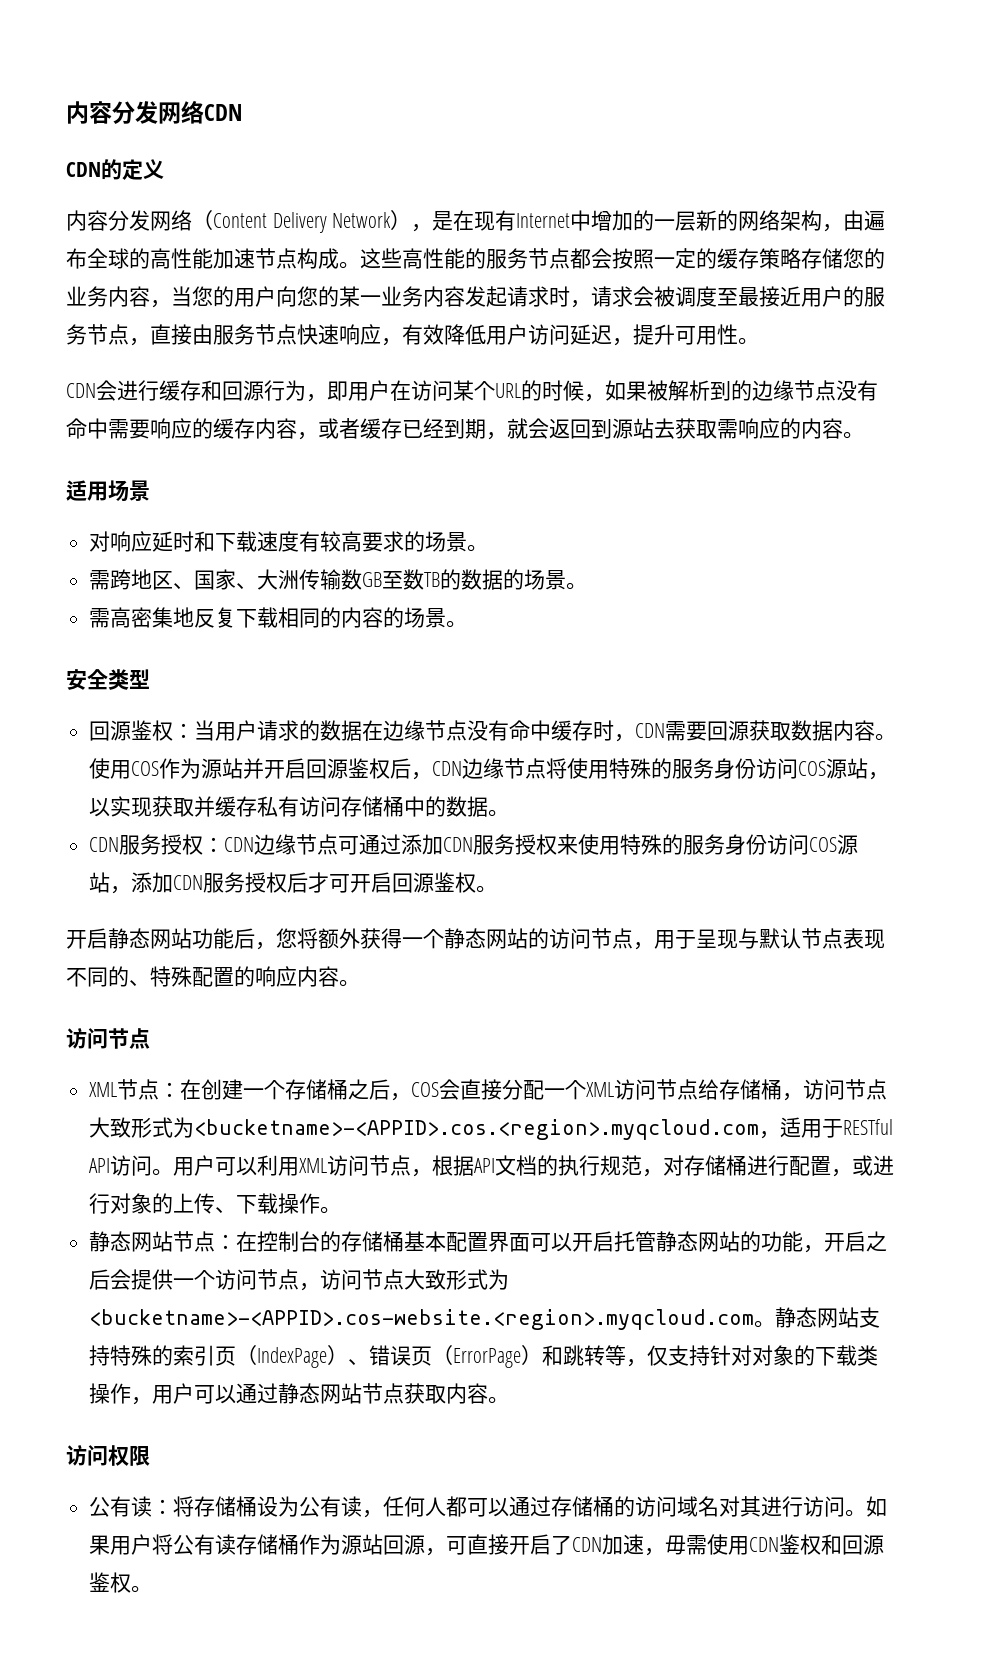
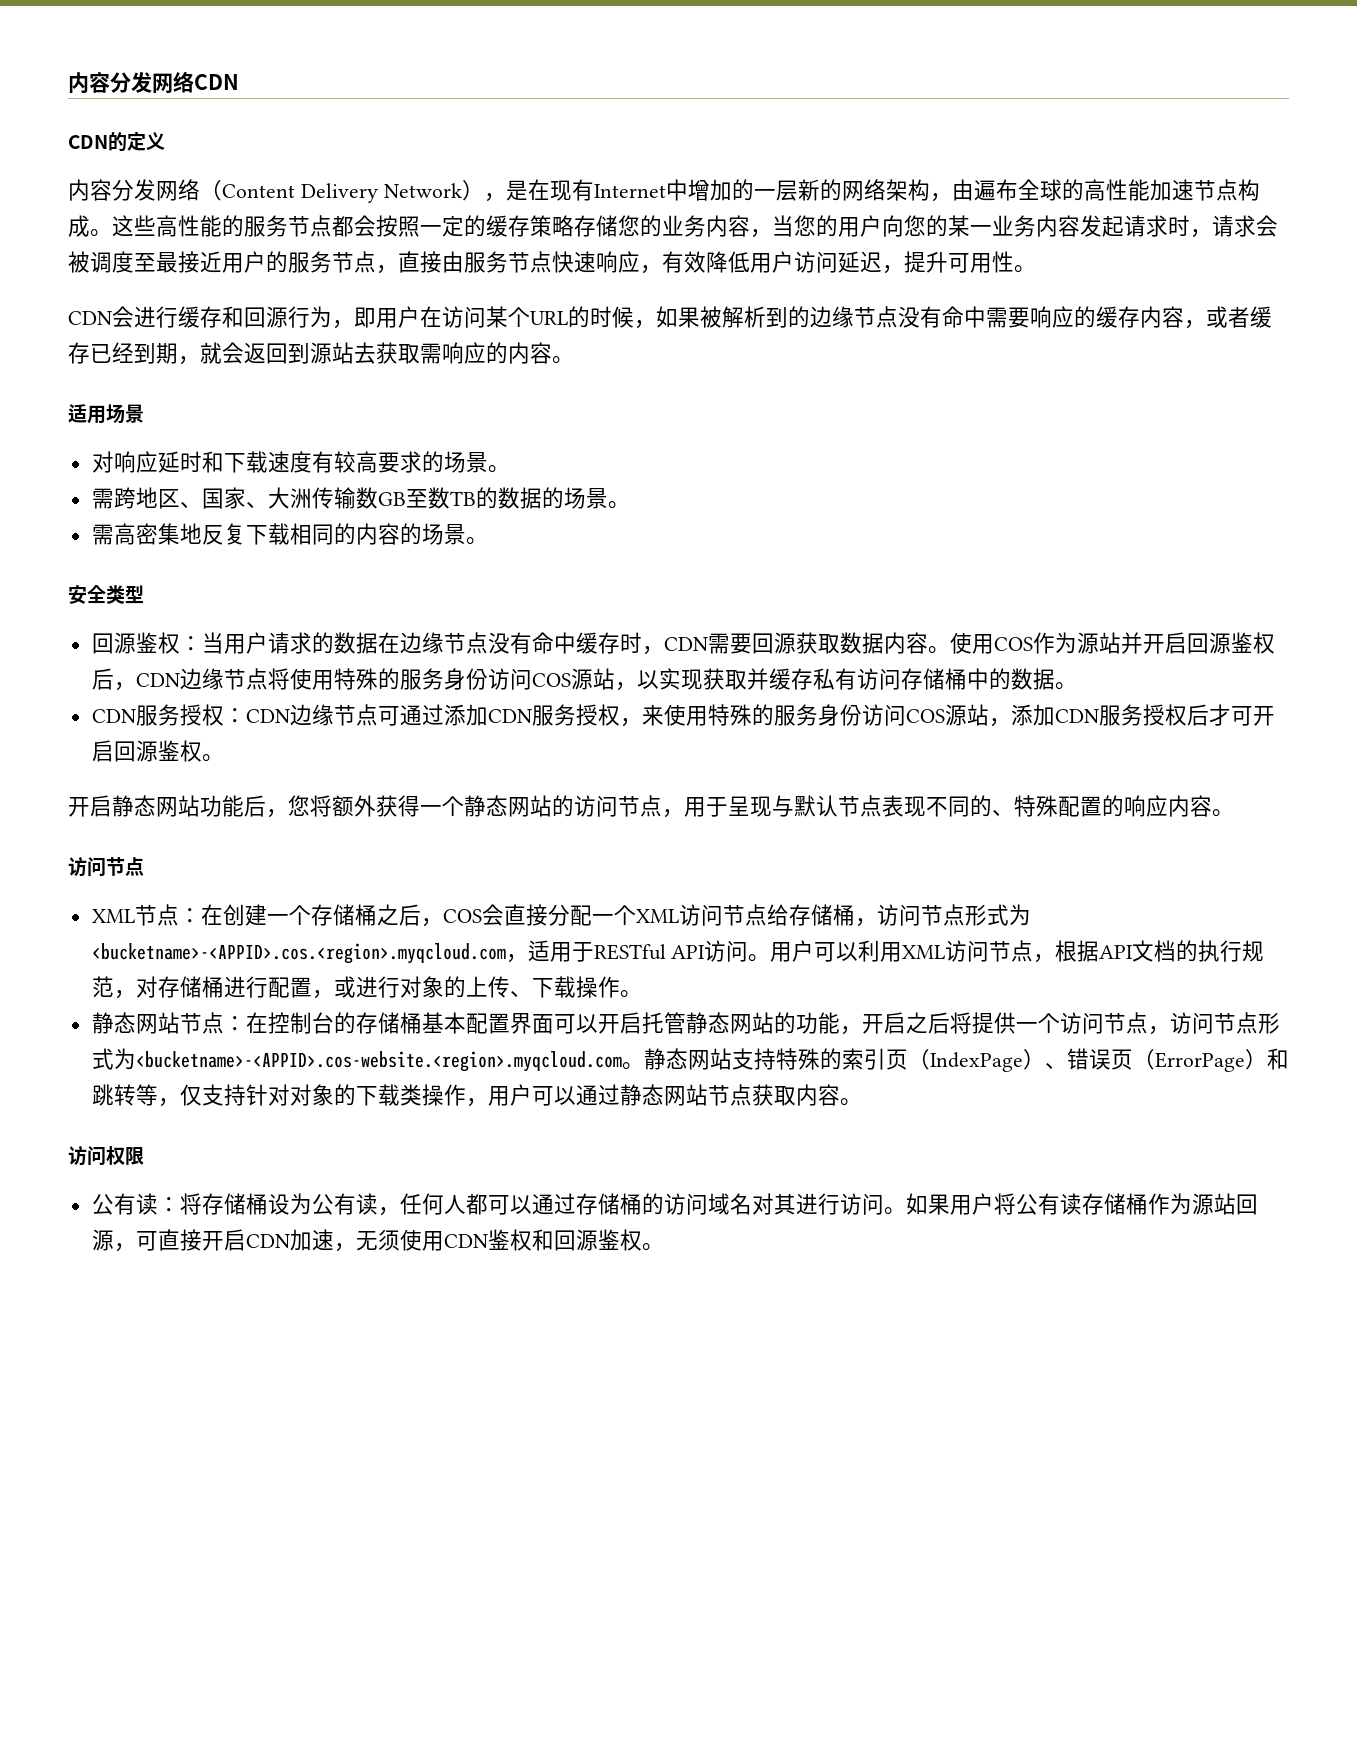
- CDN服务授权：CDN边缘节点可通过添加CDN服务授权来使用特殊的服务身份访问COS源站，添加CDN服务授权后才可开启回源鉴权。
+ CDN服务授权：CDN边缘节点可通过添加CDN服务授权，来使用特殊的服务身份访问COS源站，添加CDN服务授权后才可开启回源鉴权。
- XML节点：在创建一个存储桶之后，COS会直接分配一个XML访问节点给存储桶，访问节点大致形式为<bucketname>-<APPID>.cos.<region>.myqcloud.com，适用于RESTful API访问。
+ XML节点：在创建一个存储桶之后，COS会直接分配一个XML访问节点给存储桶，访问节点形式为<bucketname>-<APPID>.cos.<region>.myqcloud.com，适用于RESTful API访问。
- 静态网站节点：在控制台的存储桶基本配置界面可以开启托管静态网站的功能，开启之后会提供一个访问节点，访问节点大致形式为<bucketname>-<APPID>.cos-website.<region>.myqcloud.com。
+ 静态网站节点：在控制台的存储桶基本配置界面可以开启托管静态网站的功能，开启之后将提供一个访问节点，访问节点形式为<bucketname>-<APPID>.cos-website.<region>.myqcloud.com。
- 如果用户将公有读存储桶作为源站回源，可直接开启了CDN加速，毋需使用CDN鉴权和回源鉴权。
+ 如果用户将公有读存储桶作为源站回源，可直接开启CDN加速，无须使用CDN鉴权和回源鉴权。

